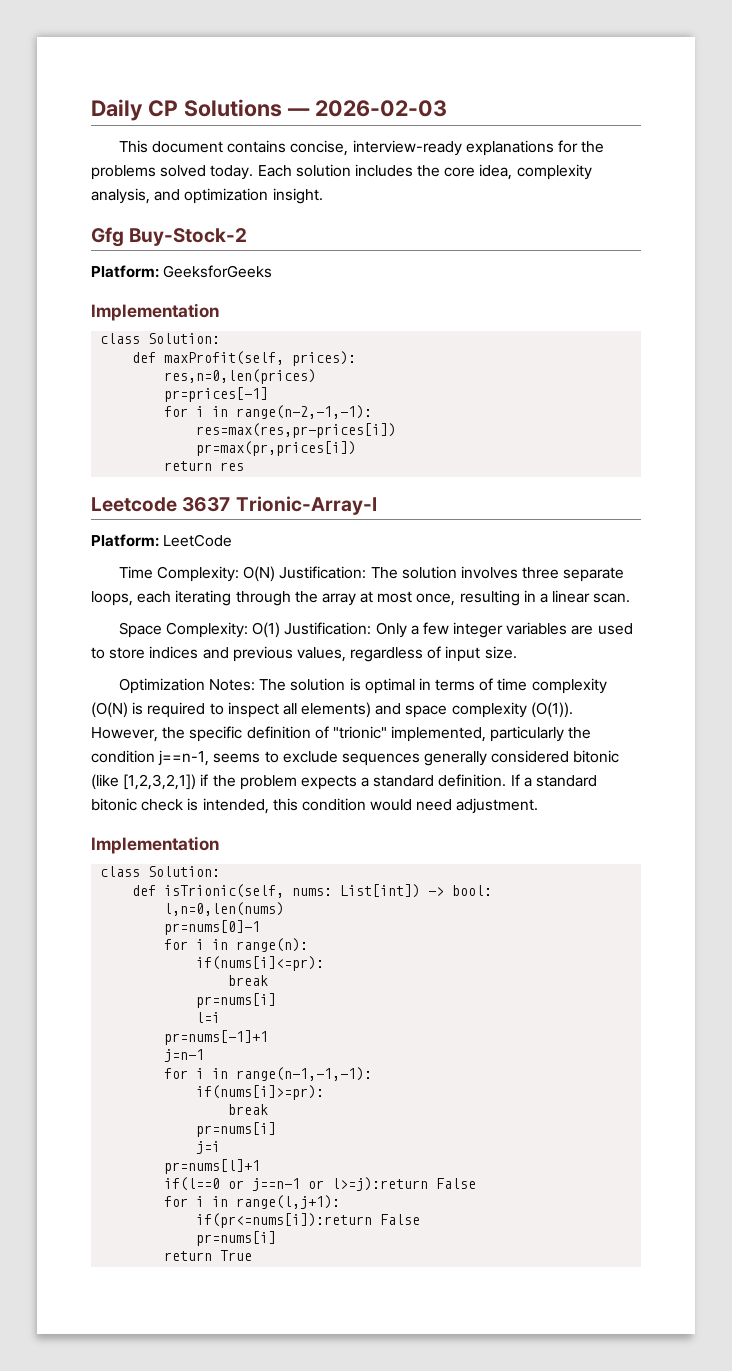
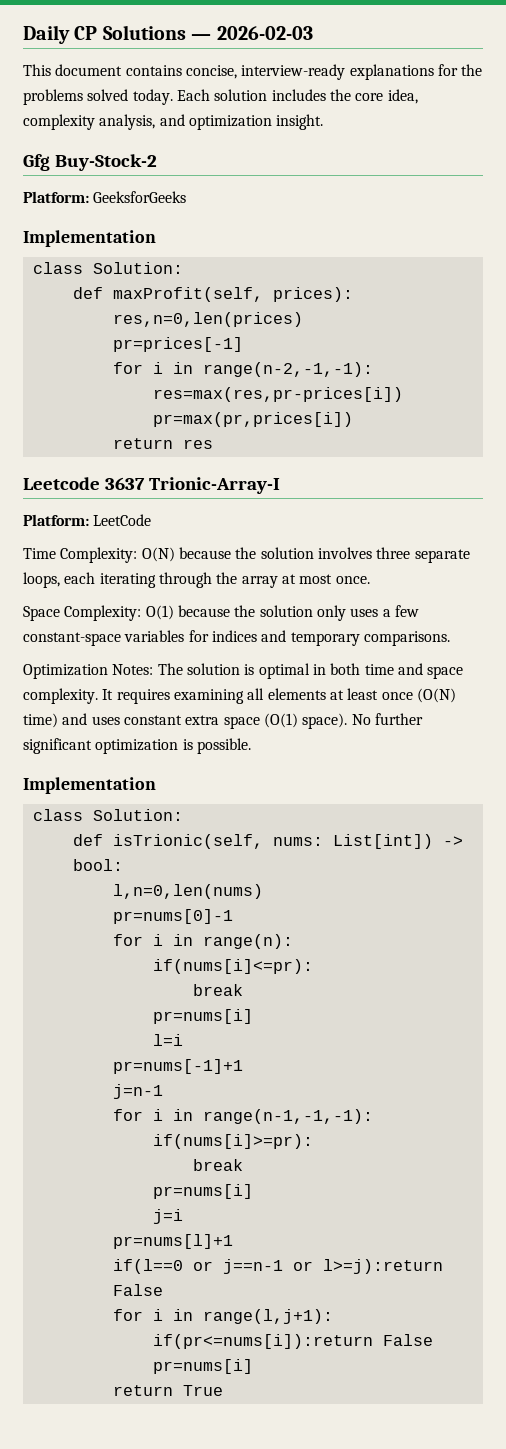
- Time Complexity: O(N) Justification: The solution involves three separate loops, each iterating through the array at most once, resulting in a linear scan.
- Space Complexity: O(1) Justification: Only a few integer variables are used to store indices and previous values, regardless of input size.
+ Time Complexity: O(N) because the solution involves three separate loops, each iterating through the array at most once.
+ Space Complexity: O(1) because the solution only uses a few constant-space variables for indices and temporary comparisons.
- Optimization Notes: The solution is optimal in terms of time complexity (O(N) is required to inspect all elements) and space complexity (O(1)). However, the specific definition of "trionic" implemented, particularly the condition j==n-1, seems to exclude sequences generally considered bitonic (like [1,2,3,2,1]) if the problem expects a standard definition. If a standard bitonic check is intended, this condition would need adjustment.
+ Optimization Notes: The solution is optimal in both time and space complexity. It requires examining all elements at least once (O(N) time) and uses constant extra space (O(1) space). No further significant optimization is possible.

